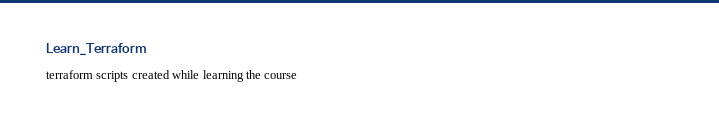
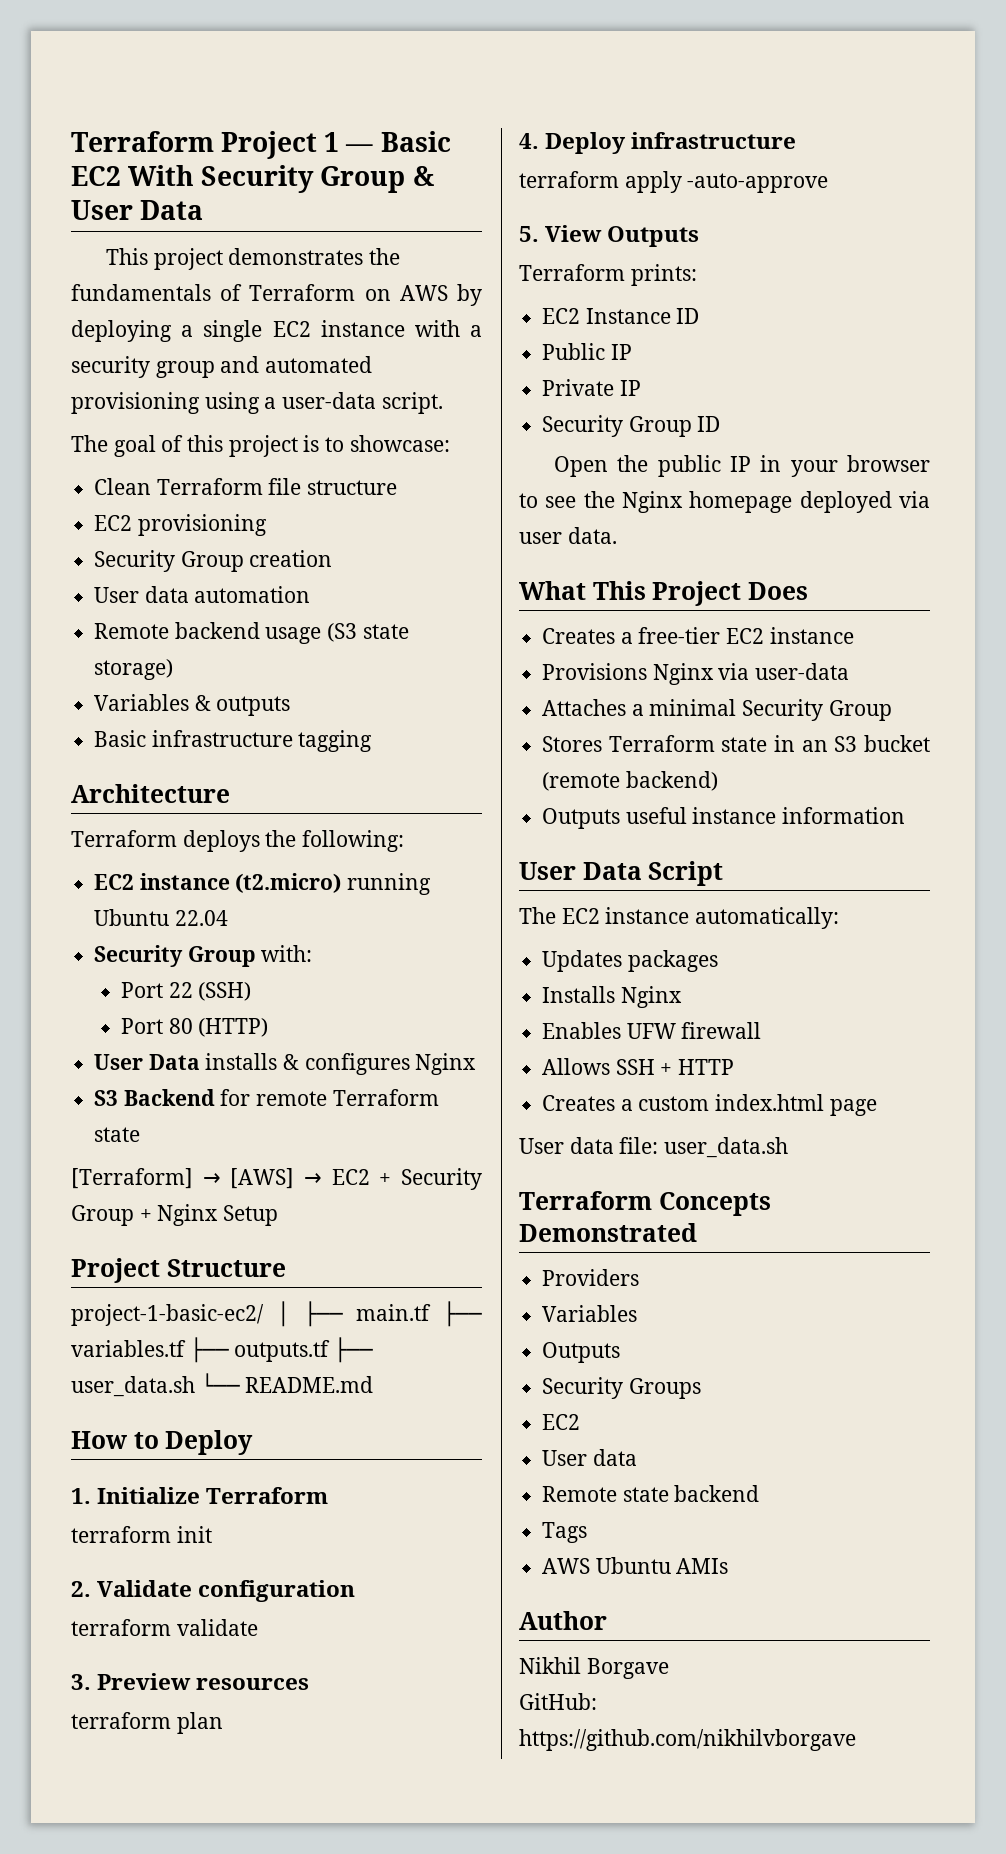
- Learn_Terraform
- terraform scripts created while learning the course
+ Terraform Project 1 — Basic EC2 With Security Group & User Data
+ This project demonstrates the fundamentals of Terraform on AWS by deploying a single EC2 instance with a security group and automated provisioning using a user-data script.
+ The goal of this project is to showcase:
+ Clean Terraform file structure
+ EC2 provisioning
+ Security Group creation
+ User data automation
+ Remote backend usage (S3 state storage)
+ Variables & outputs
+ Basic infrastructure tagging
+ Architecture
+ Terraform deploys the following:
+ EC2 instance (t2.micro) running Ubuntu 22.04
+ Security Group with:
+ Port 22 (SSH)
+ Port 80 (HTTP)
+ User Data installs & configures Nginx
+ S3 Backend for remote Terraform state
+ [Terraform] → [AWS] → EC2 + Security Group + Nginx Setup
+ Project Structure
+ project-1-basic-ec2/ │ ├── main.tf ├── variables.tf ├── outputs.tf ├── user_data.sh └── README.md
+ How to Deploy
+ 1. Initialize Terraform
+ terraform init
+ 2. Validate configuration
+ terraform validate
+ 3. Preview resources
+ terraform plan
+ 4. Deploy infrastructure
+ terraform apply -auto-approve
+ 5. View Outputs
+ Terraform prints:
+ EC2 Instance ID
+ Public IP
+ Private IP
+ Security Group ID
+ Open the public IP in your browser to see the Nginx homepage deployed via user data.
+ What This Project Does
+ Creates a free-tier EC2 instance
+ Provisions Nginx via user-data
+ Attaches a minimal Security Group
+ Stores Terraform state in an S3 bucket (remote backend)
+ Outputs useful instance information
+ User Data Script
+ The EC2 instance automatically:
+ Updates packages
+ Installs Nginx
+ Enables UFW firewall
+ Allows SSH + HTTP
+ Creates a custom index.html page
+ User data file: user_data.sh
+ Terraform Concepts Demonstrated
+ Providers
+ Variables
+ Outputs
+ Security Groups
+ EC2
+ User data
+ Remote state backend
+ Tags
+ AWS Ubuntu AMIs
+ Author
+ Nikhil Borgave
+ GitHub: https://github.com/nikhilvborgave

